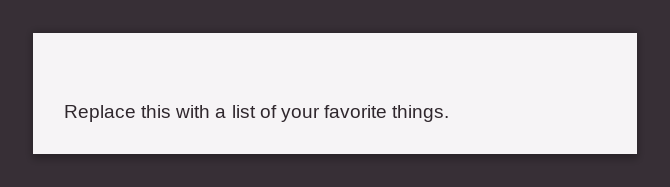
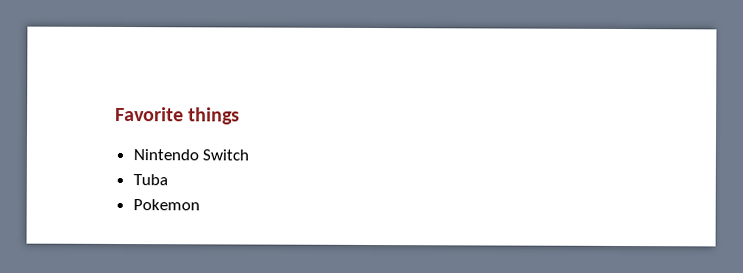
- Replace this with a list of your favorite things.
+ Favorite things
+ Nintendo Switch
+ Tuba
+ Pokemon

